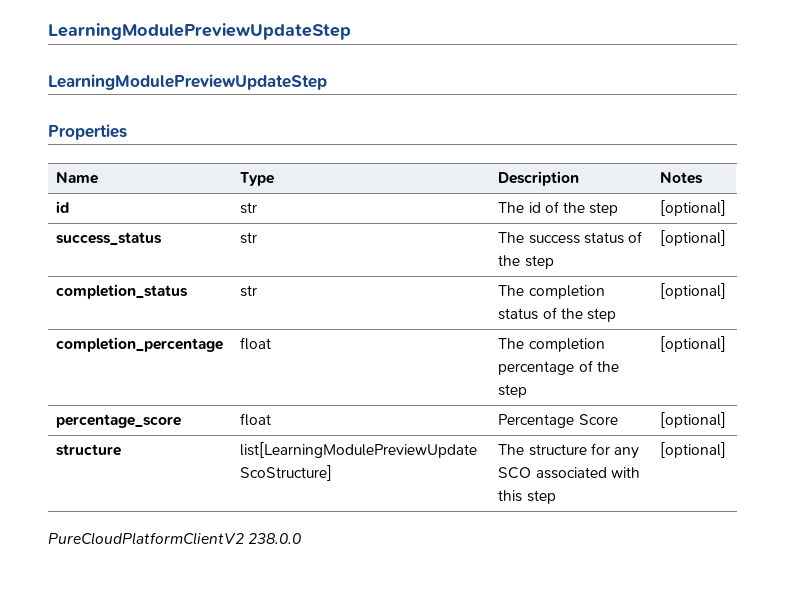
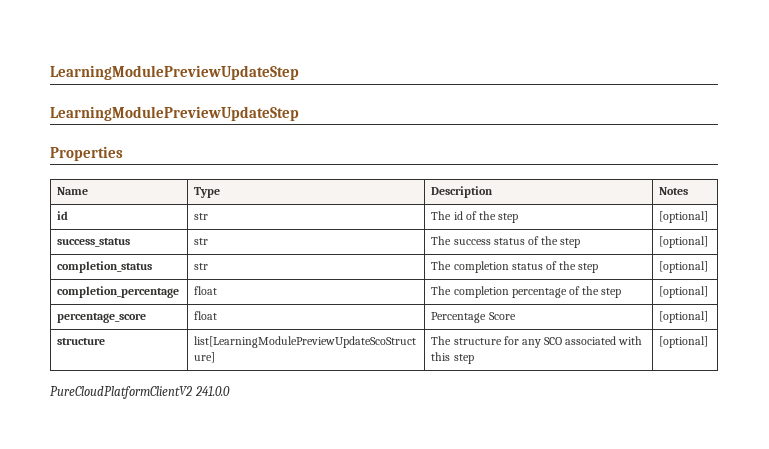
- PureCloudPlatformClientV2 238.0.0
+ PureCloudPlatformClientV2 241.0.0

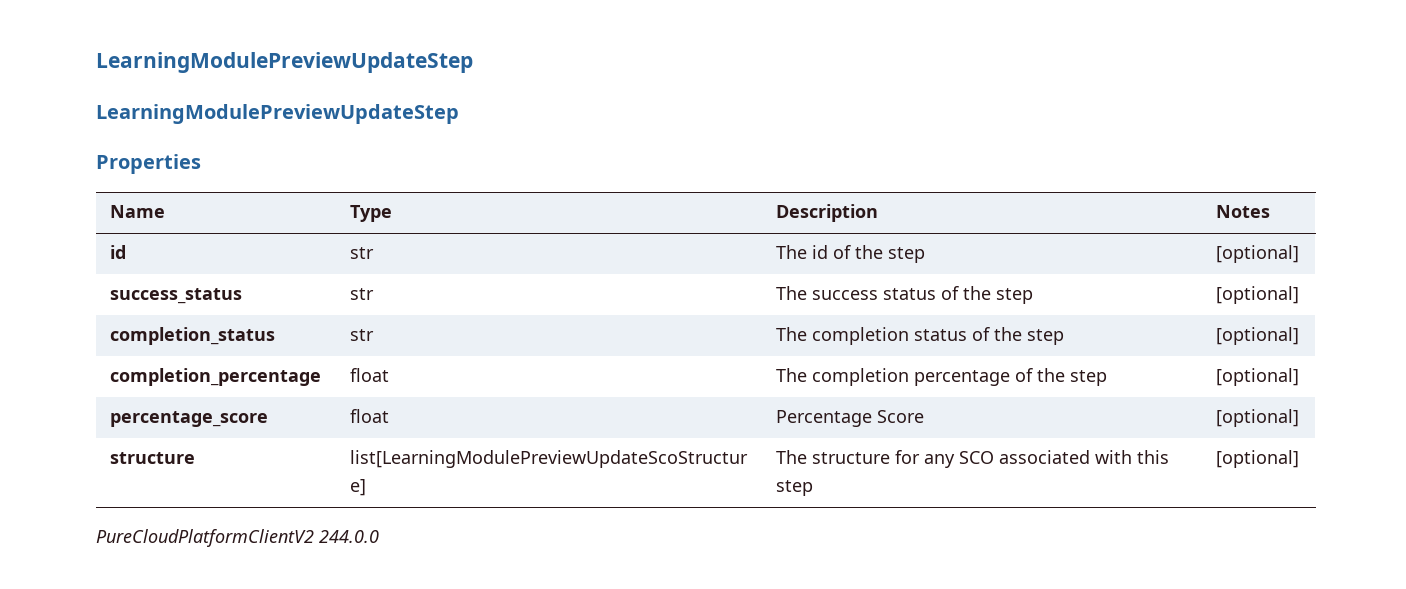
- PureCloudPlatformClientV2 241.0.0
+ PureCloudPlatformClientV2 244.0.0

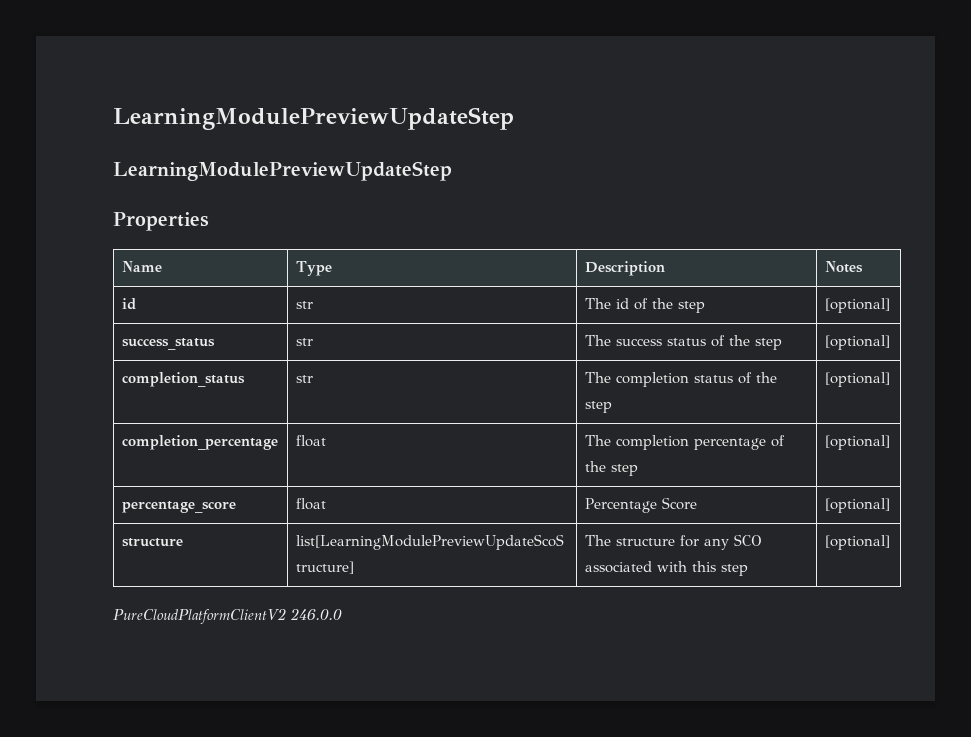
- PureCloudPlatformClientV2 244.0.0
+ PureCloudPlatformClientV2 246.0.0

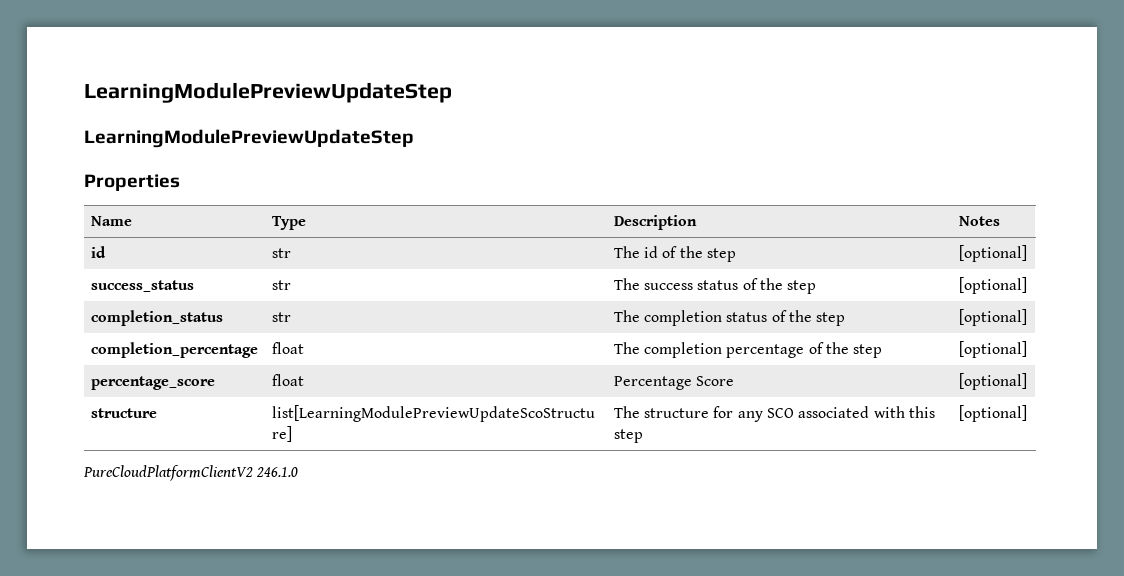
- PureCloudPlatformClientV2 246.0.0
+ PureCloudPlatformClientV2 246.1.0

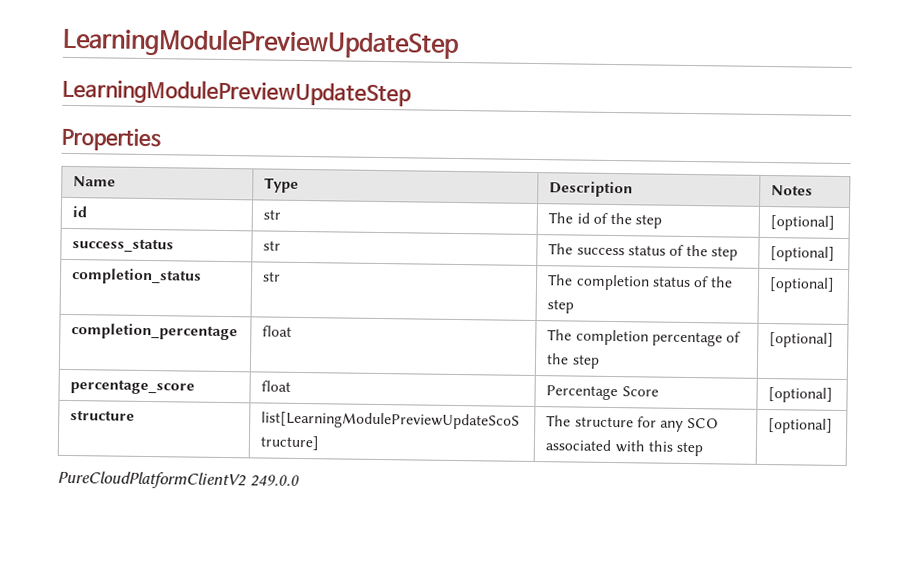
- PureCloudPlatformClientV2 246.1.0
+ PureCloudPlatformClientV2 249.0.0

